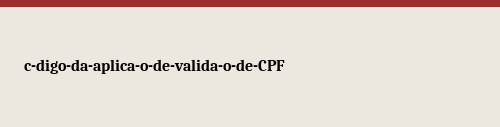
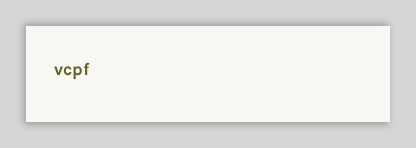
- c-digo-da-aplica-o-de-valida-o-de-CPF
+ vcpf

